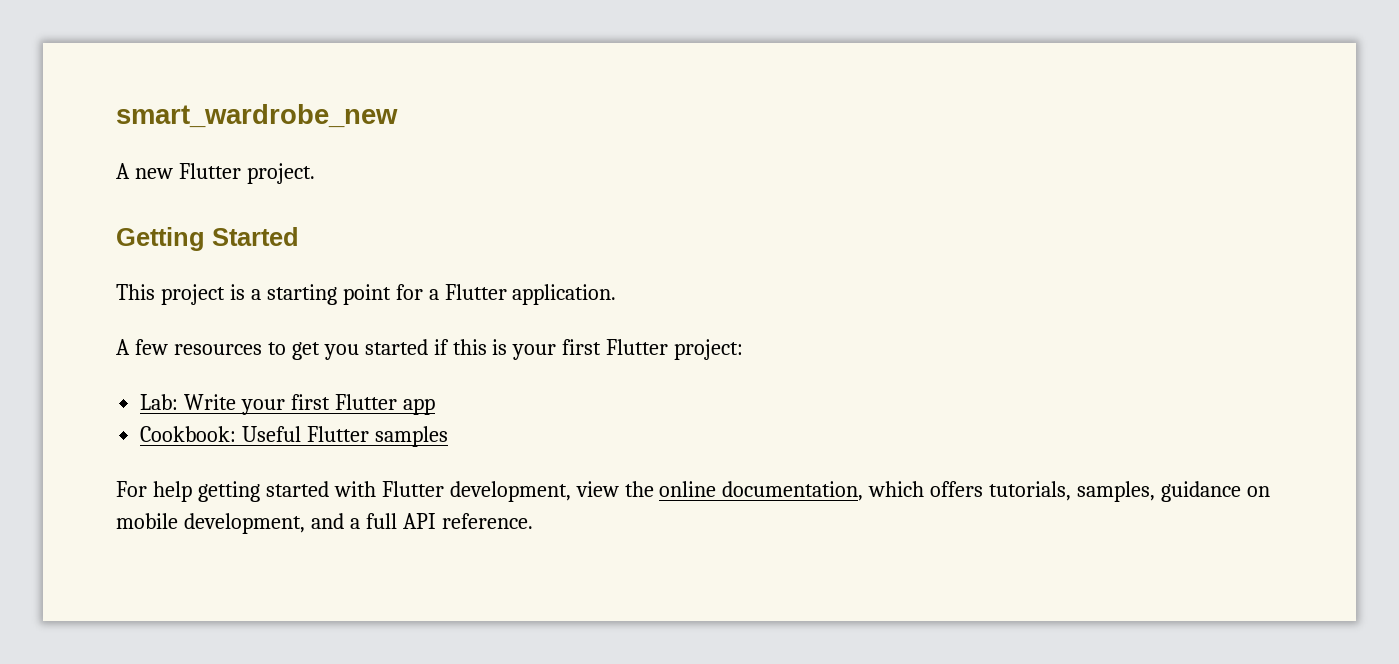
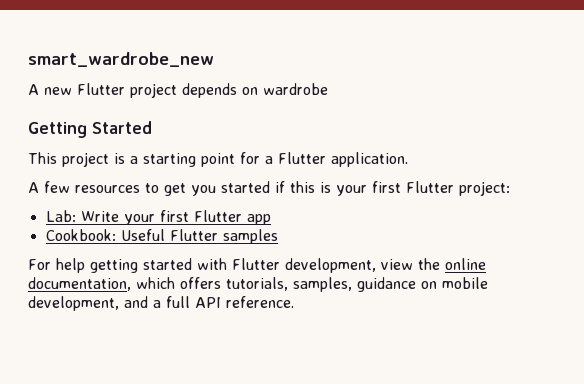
- A new Flutter project.
+ A new Flutter project depends on wardrobe

